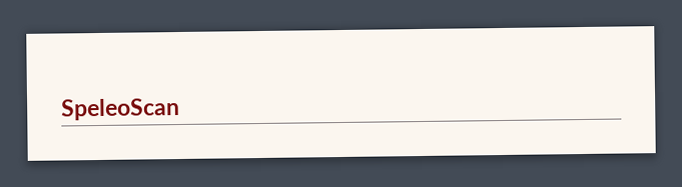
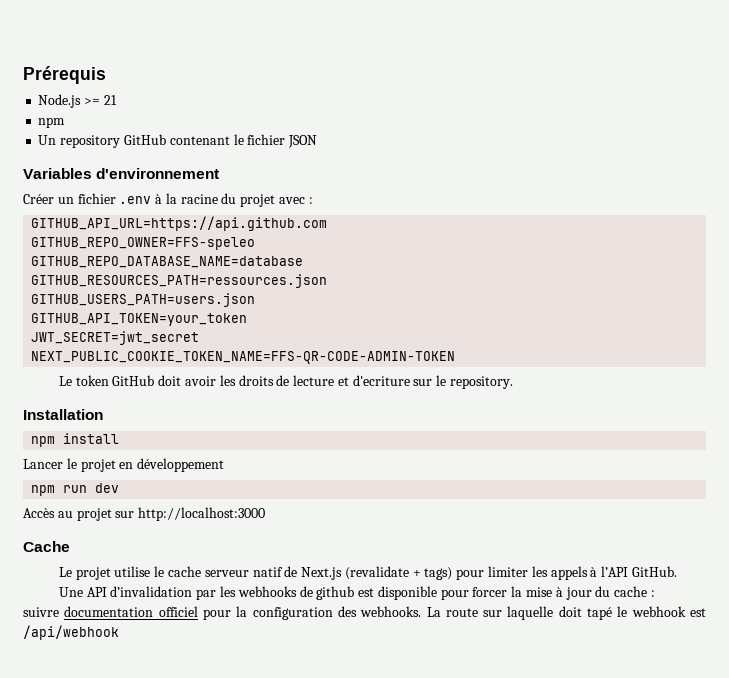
- SpeleoScan
+ Prérequis
+ Node.js >= 21
+ npm
+ Un repository GitHub contenant le fichier JSON
+ Variables d'environnement
+ Créer un fichier .env à la racine du projet avec :
+ GITHUB_API_URL=https://api.github.com
+ GITHUB_REPO_OWNER=FFS-speleo
+ GITHUB_REPO_DATABASE_NAME=database
+ GITHUB_RESOURCES_PATH=ressources.json
+ GITHUB_USERS_PATH=users.json
+ GITHUB_API_TOKEN=your_token
+ JWT_SECRET=jwt_secret
+ NEXT_PUBLIC_COOKIE_TOKEN_NAME=FFS-QR-CODE-ADMIN-TOKEN
+ Le token GitHub doit avoir les droits de lecture et d'ecriture sur le repository.
+ Installation
+ npm install
+ Lancer le projet en développement
+ npm run dev
+ Accès au projet sur http://localhost:3000
+ Cache
+ Le projet utilise le cache serveur natif de Next.js (revalidate + tags) pour limiter les appels à l’API GitHub.
+ Une API d’invalidation par les webhooks de github est disponible pour forcer la mise à jour du cache :
+ suivre documentation officiel pour la configuration des webhooks. La route sur laquelle doit tapé le webhook est /api/webhook

